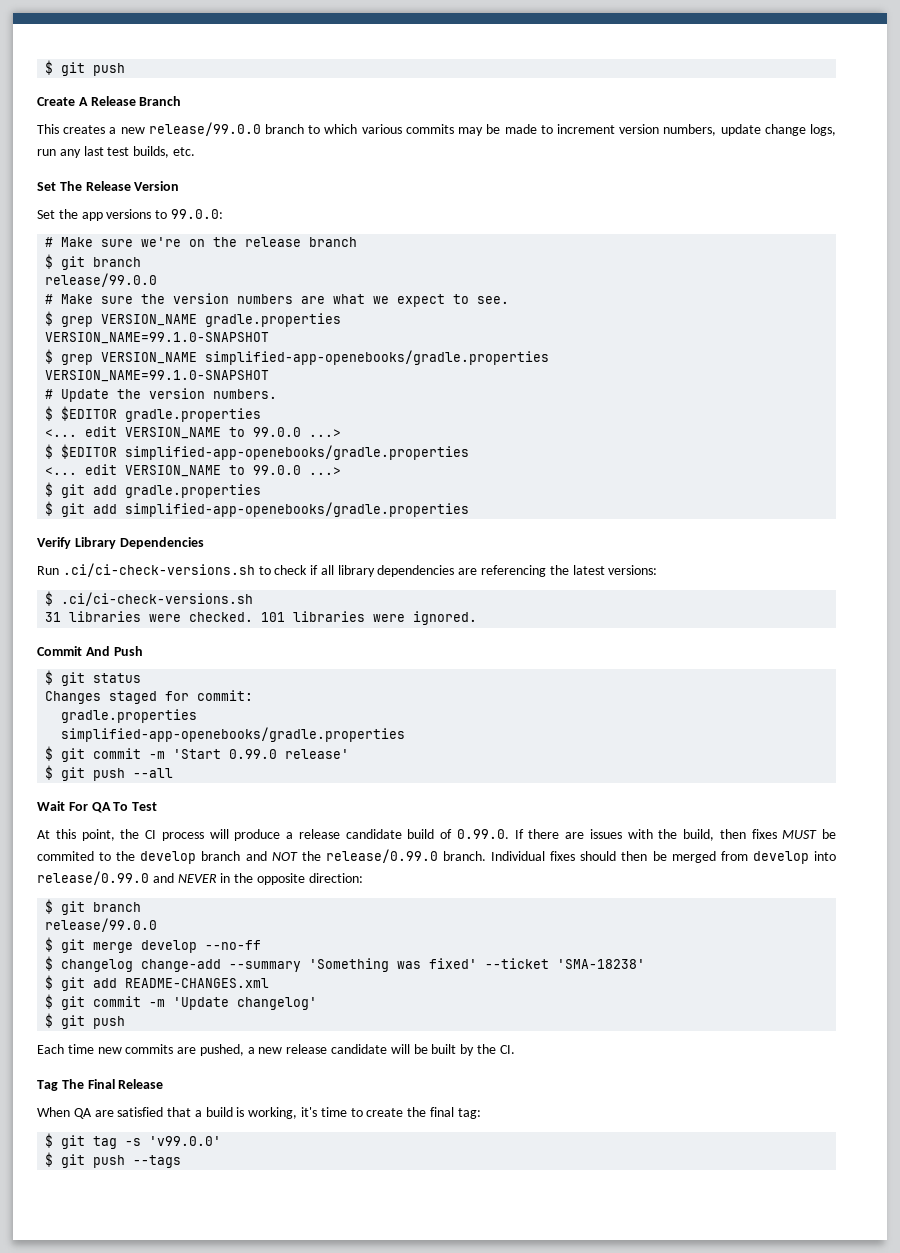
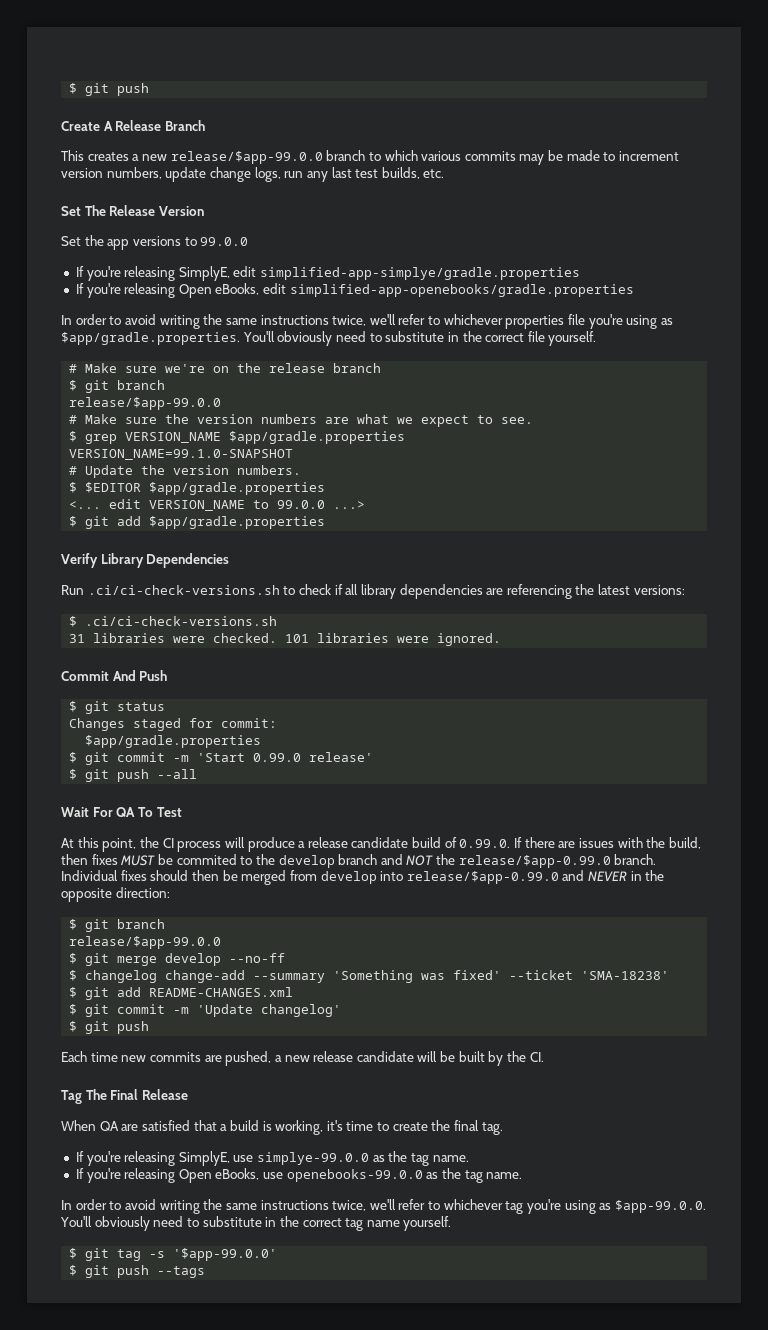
- This creates a new release/99.0.0 branch to which various commits may be made to increment version numbers, update change logs, run any last test builds, etc.
+ This creates a new release/$app-99.0.0 branch to which various commits may be made to increment version numbers, update change logs, run any last test builds, etc.
- Set the app versions to 99.0.0:
+ Set the app versions to 99.0.0
+ If you're releasing SimplyE, edit simplified-app-simplye/gradle.properties
+ If you're releasing Open eBooks, edit simplified-app-openebooks/gradle.properties
+ In order to avoid writing the same instructions twice, we'll refer to whichever properties file you're using as $app/gradle.properties. You'll obviously need to substitute in the correct file yourself.
  # Make sure we're on the release branch
  $ git branch
- release/99.0.0
+ release/$app-99.0.0
- $ grep VERSION_NAME gradle.properties
- VERSION_NAME=99.1.0-SNAPSHOT
- $ grep VERSION_NAME simplified-app-openebooks/gradle.properties
+ $ grep VERSION_NAME $app/gradle.properties
- $ $EDITOR gradle.properties
- <... edit VERSION_NAME to 99.0.0 ...>
- $ $EDITOR simplified-app-openebooks/gradle.properties
+ $ $EDITOR $app/gradle.properties
- $ git add gradle.properties
- $ git add simplified-app-openebooks/gradle.properties
+ $ git add $app/gradle.properties
  Changes staged for commit:
- gradle.properties
- simplified-app-openebooks/gradle.properties
+ $app/gradle.properties
- At this point, the CI process will produce a release candidate build of 0.99.0. If there are issues with the build, then fixes MUST be commited to the develop branch and NOT the release/0.99.0 branch.
+ At this point, the CI process will produce a release candidate build of 0.99.0. If there are issues with the build, then fixes MUST be commited to the develop branch and NOT the release/$app-0.99.0 branch.
- Individual fixes should then be merged from develop into release/0.99.0 and NEVER in the opposite direction:
+ Individual fixes should then be merged from develop into release/$app-0.99.0 and NEVER in the opposite direction:
  $ git branch
- release/99.0.0
+ release/$app-99.0.0
- When QA are satisfied that a build is working, it's time to create the final tag:
+ When QA are satisfied that a build is working, it's time to create the final tag.
+ If you're releasing SimplyE, use simplye-99.0.0 as the tag name.
+ If you're releasing Open eBooks, use openebooks-99.0.0 as the tag name.
+ In order to avoid writing the same instructions twice, we'll refer to whichever tag you're using as $app-99.0.0. You'll obviously need to substitute in the correct tag name yourself.
- $ git tag -s 'v99.0.0'
+ $ git tag -s '$app-99.0.0'

